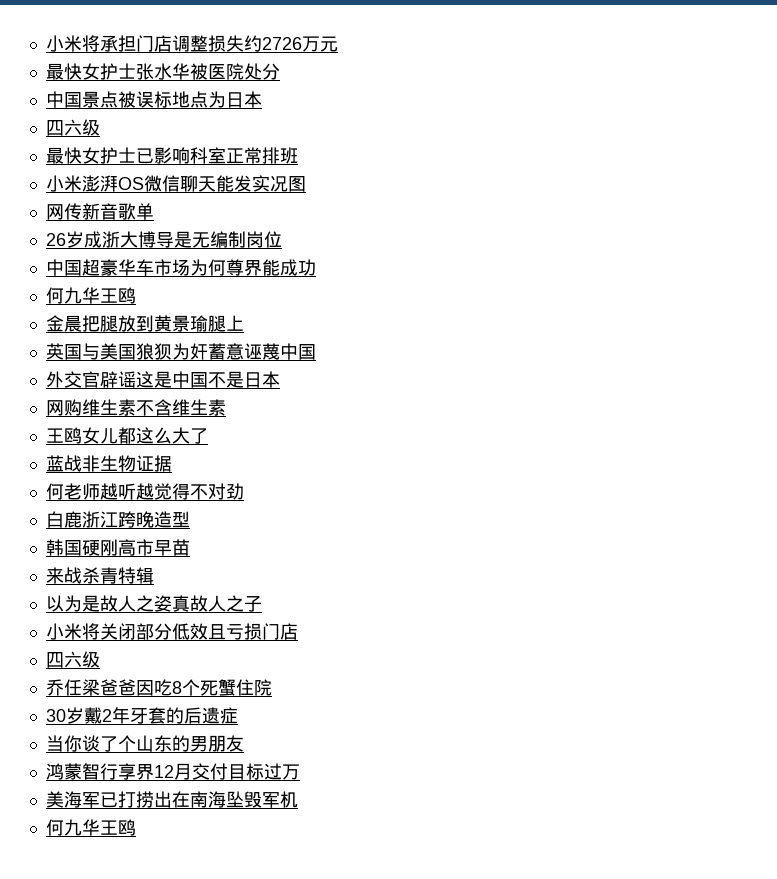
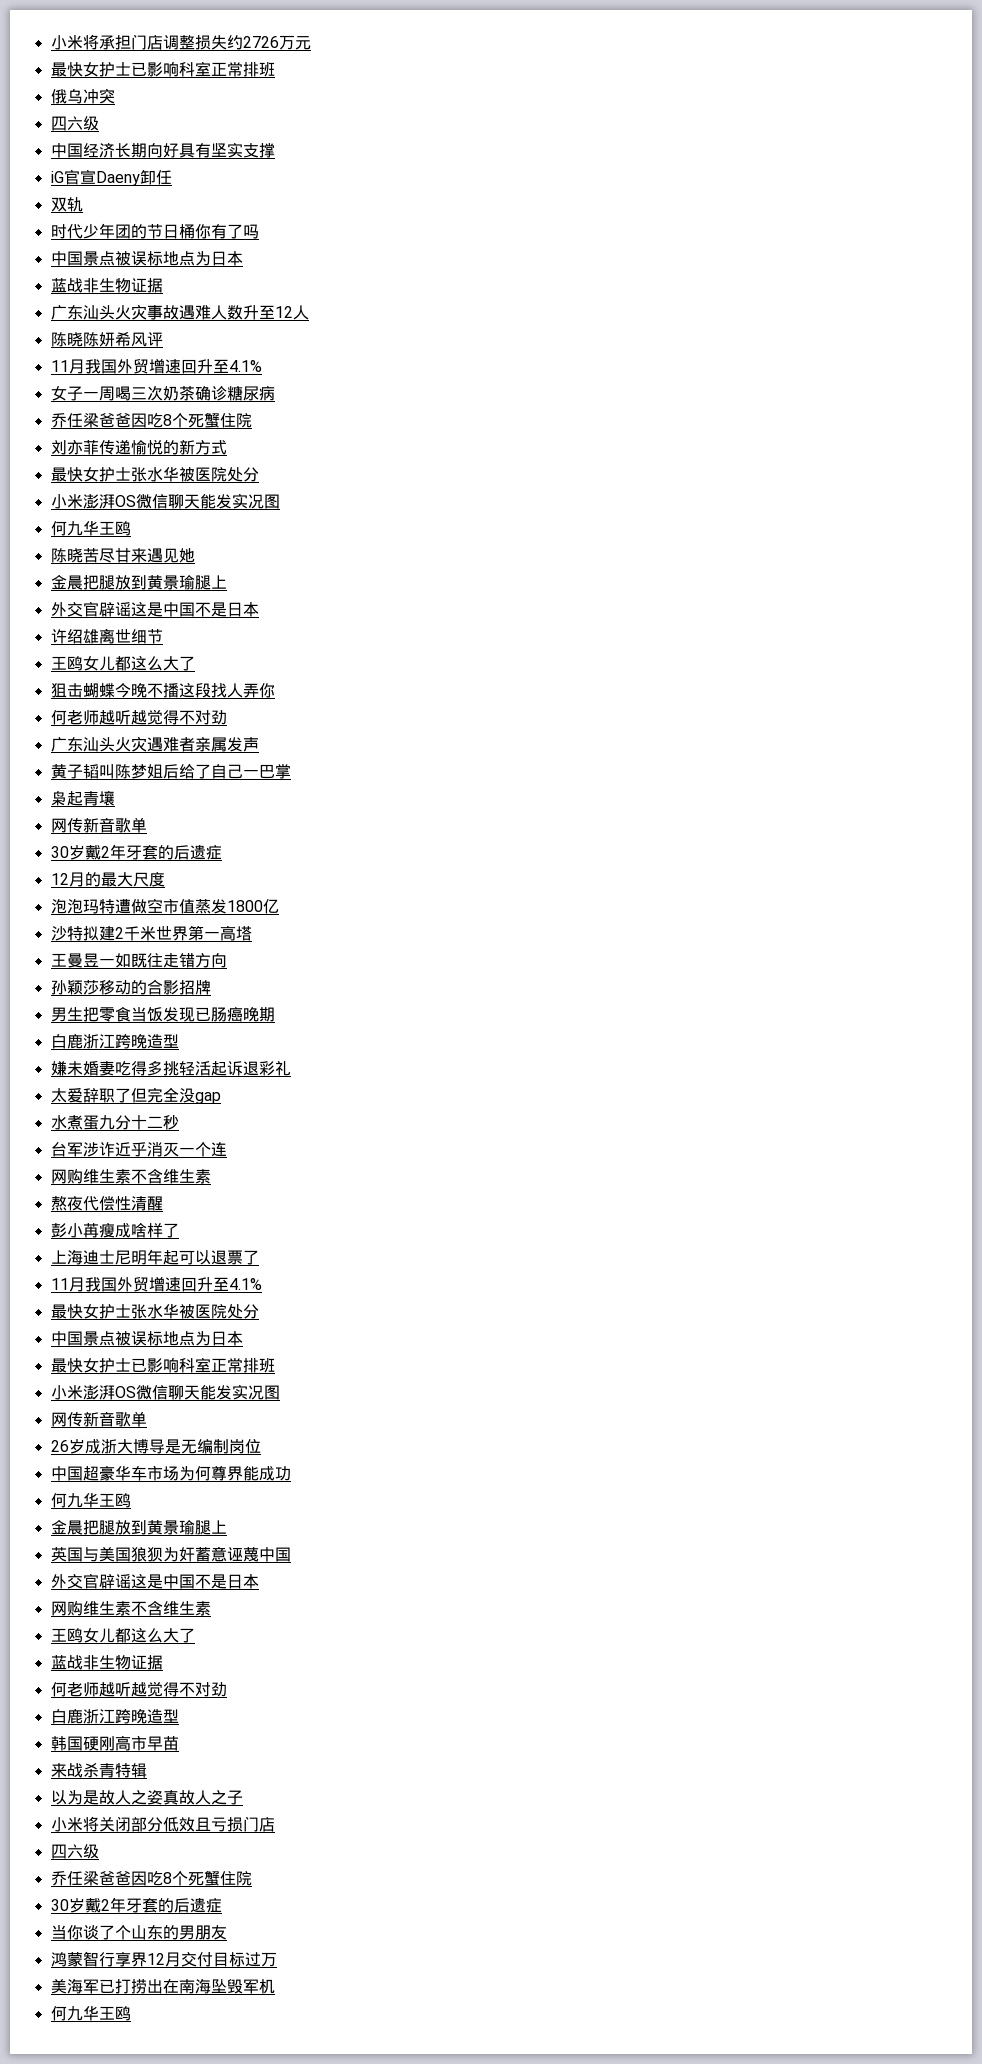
  小米将承担门店调整损失约2726万元
+ 最快女护士已影响科室正常排班
+ 俄乌冲突
+ 四六级
+ 中国经济长期向好具有坚实支撑
+ iG官宣Daeny卸任
+ 双轨
+ 时代少年团的节日桶你有了吗
+ 中国景点被误标地点为日本
+ 蓝战非生物证据
+ 广东汕头火灾事故遇难人数升至12人
+ 陈晓陈妍希风评
+ 11月我国外贸增速回升至4.1%
+ 女子一周喝三次奶茶确诊糖尿病
+ 乔任梁爸爸因吃8个死蟹住院
+ 刘亦菲传递愉悦的新方式
+ 最快女护士张水华被医院处分
+ 小米澎湃OS微信聊天能发实况图
+ 何九华王鸥
+ 陈晓苦尽甘来遇见她
+ 金晨把腿放到黄景瑜腿上
+ 外交官辟谣这是中国不是日本
+ 许绍雄离世细节
+ 王鸥女儿都这么大了
+ 狙击蝴蝶今晚不播这段找人弄你
+ 何老师越听越觉得不对劲
+ 广东汕头火灾遇难者亲属发声
+ 黄子韬叫陈梦姐后给了自己一巴掌
+ 枭起青壤
+ 网传新音歌单
+ 30岁戴2年牙套的后遗症
+ 12月的最大尺度
+ 泡泡玛特遭做空市值蒸发1800亿
+ 沙特拟建2千米世界第一高塔
+ 王曼昱一如既往走错方向
+ 孙颖莎移动的合影招牌
+ 男生把零食当饭发现已肠癌晚期
+ 白鹿浙江跨晚造型
+ 嫌未婚妻吃得多挑轻活起诉退彩礼
+ 太爱辞职了但完全没gap
+ 水煮蛋九分十二秒
+ 台军涉诈近乎消灭一个连
+ 网购维生素不含维生素
+ 熬夜代偿性清醒
+ 彭小苒瘦成啥样了
+ 上海迪士尼明年起可以退票了
+ 11月我国外贸增速回升至4.1%
  最快女护士张水华被医院处分
  中国景点被误标地点为日本
- 四六级

